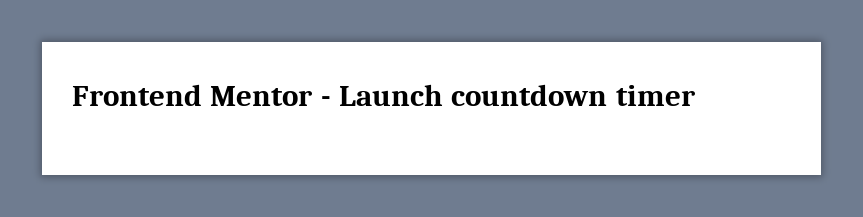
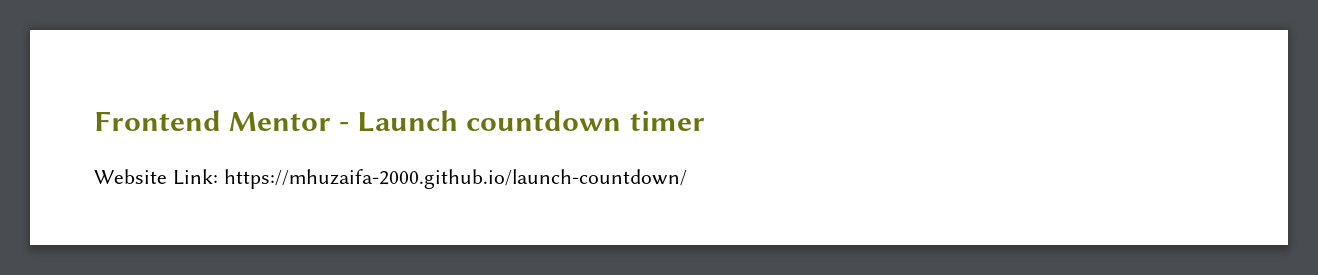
+ Website Link: https://mhuzaifa-2000.github.io/launch-countdown/

